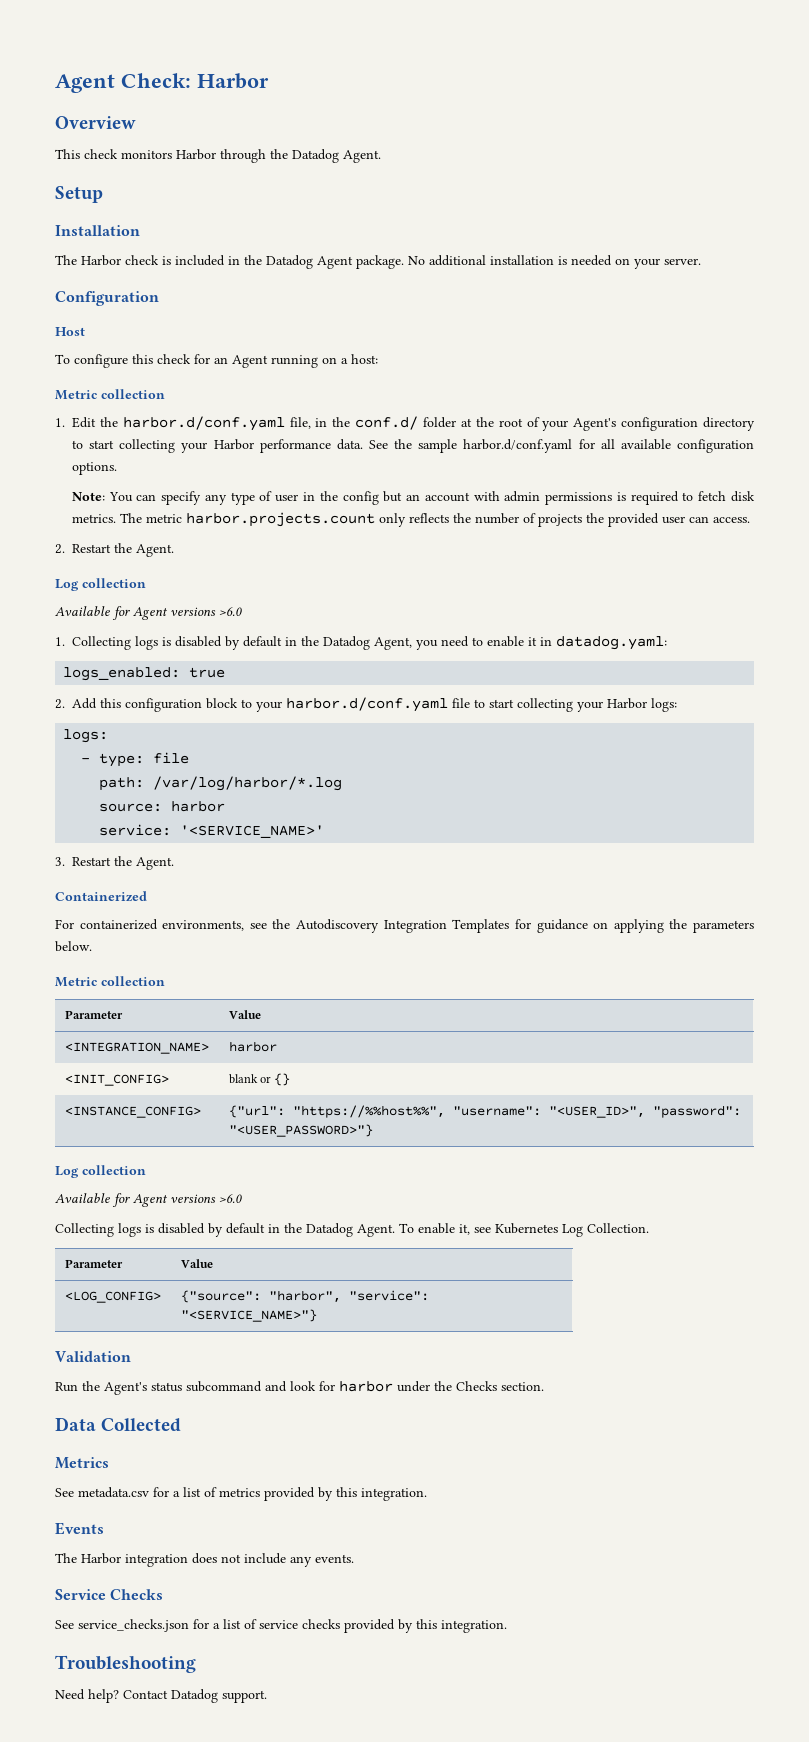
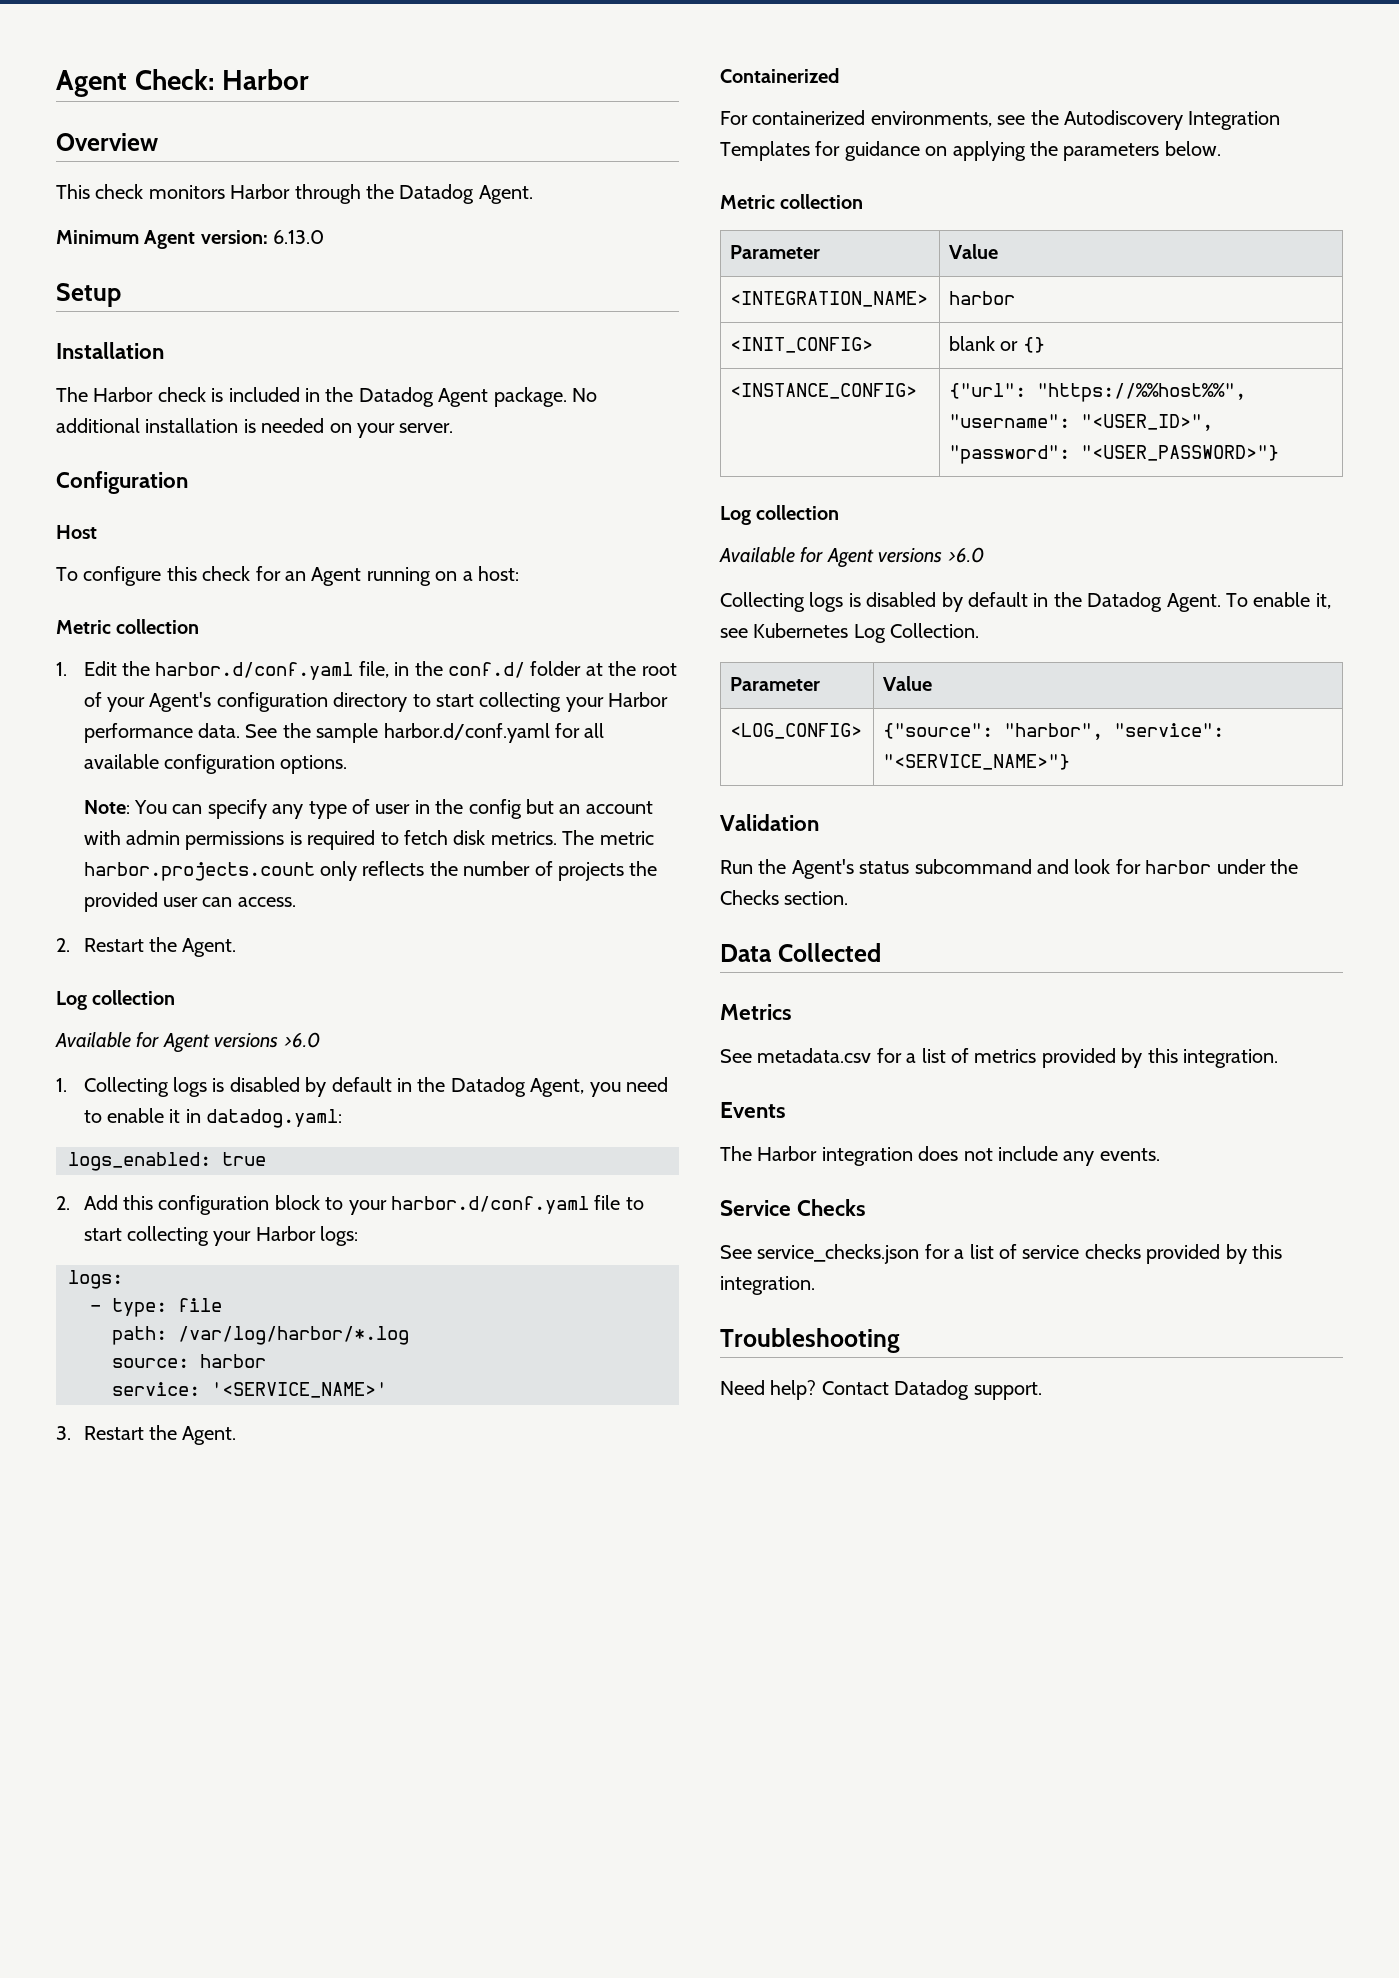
+ Minimum Agent version: 6.13.0

